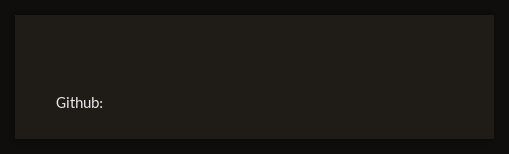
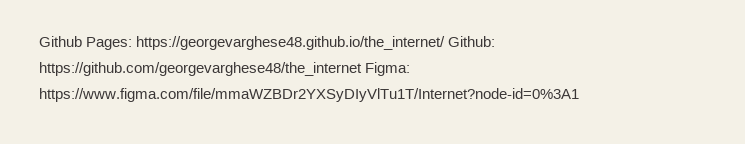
- Github:
+ Github Pages: https://georgevarghese48.github.io/the_internet/ Github: https://github.com/georgevarghese48/the_internet Figma: https://www.figma.com/file/mmaWZBDr2YXSyDIyVlTu1T/Internet?node-id=0%3A1

